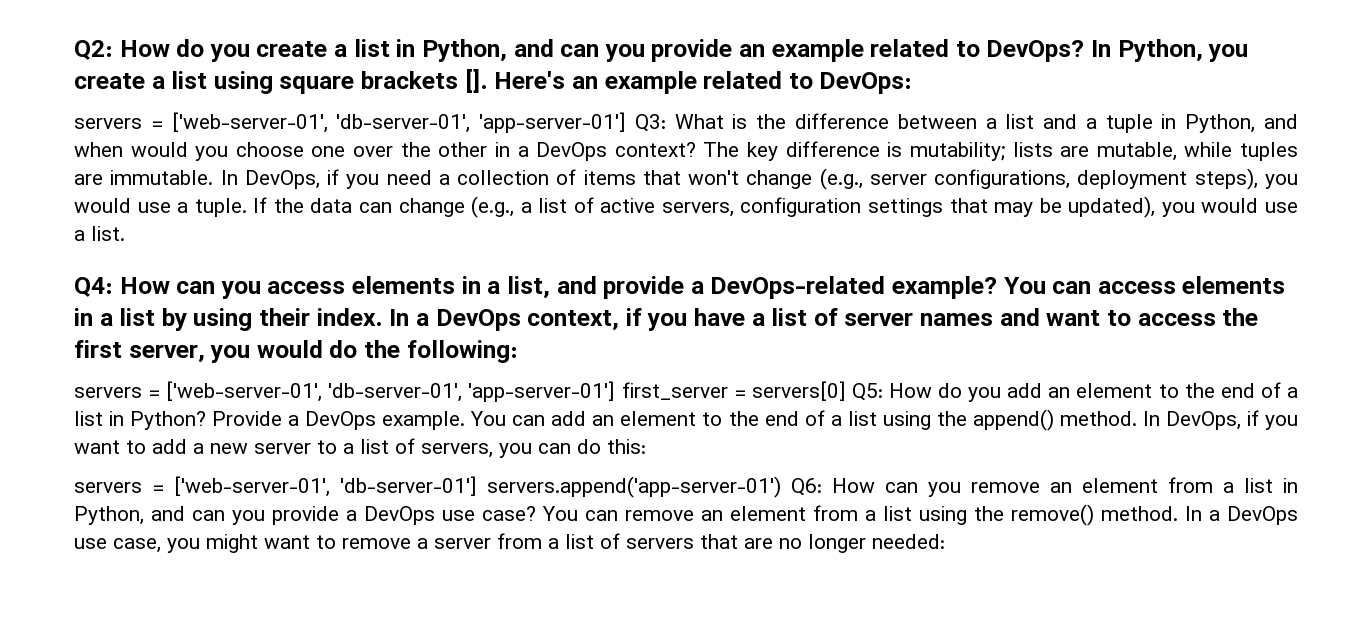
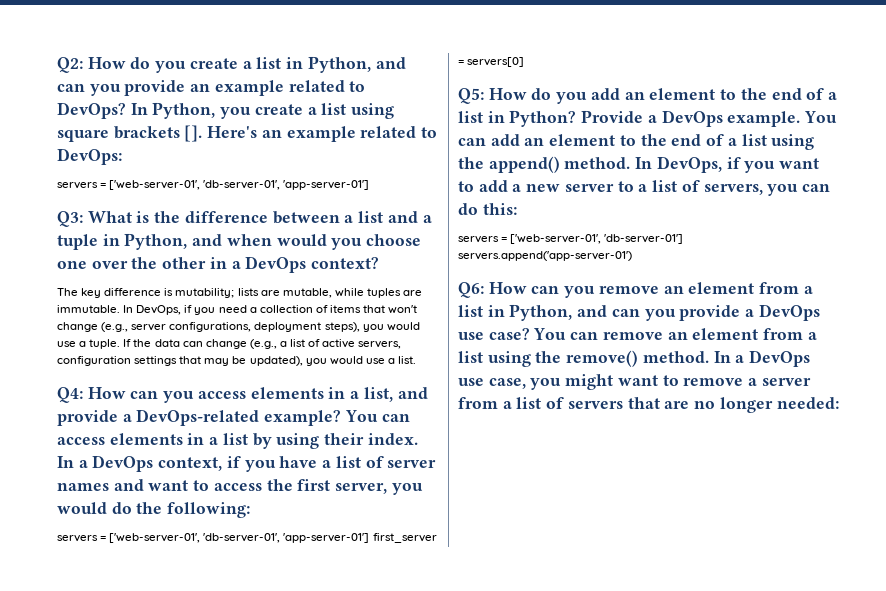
  Here's an example related to DevOps:
- servers = ['web-server-01', 'db-server-01', 'app-server-01'] Q3: What is the difference between a list and a tuple in Python, and when would you choose one over the other in a DevOps context? The key difference is mutability; lists are mutable, while tuples are immutable.
+ servers = ['web-server-01', 'db-server-01', 'app-server-01']
+ Q3: What is the difference between a list and a tuple in Python, and when would you choose one over the other in a DevOps context?
+ The key difference is mutability; lists are mutable, while tuples are immutable.
- servers = ['web-server-01', 'db-server-01', 'app-server-01'] first_server = servers[0] Q5: How do you add an element to the end of a list in Python?
+ servers = ['web-server-01', 'db-server-01', 'app-server-01'] first_server = servers[0]
+ Q5: How do you add an element to the end of a list in Python?
- servers = ['web-server-01', 'db-server-01'] servers.append('app-server-01') Q6: How can you remove an element from a list in Python, and can you provide a DevOps use case?
+ servers = ['web-server-01', 'db-server-01'] servers.append('app-server-01')
+ Q6: How can you remove an element from a list in Python, and can you provide a DevOps use case?

